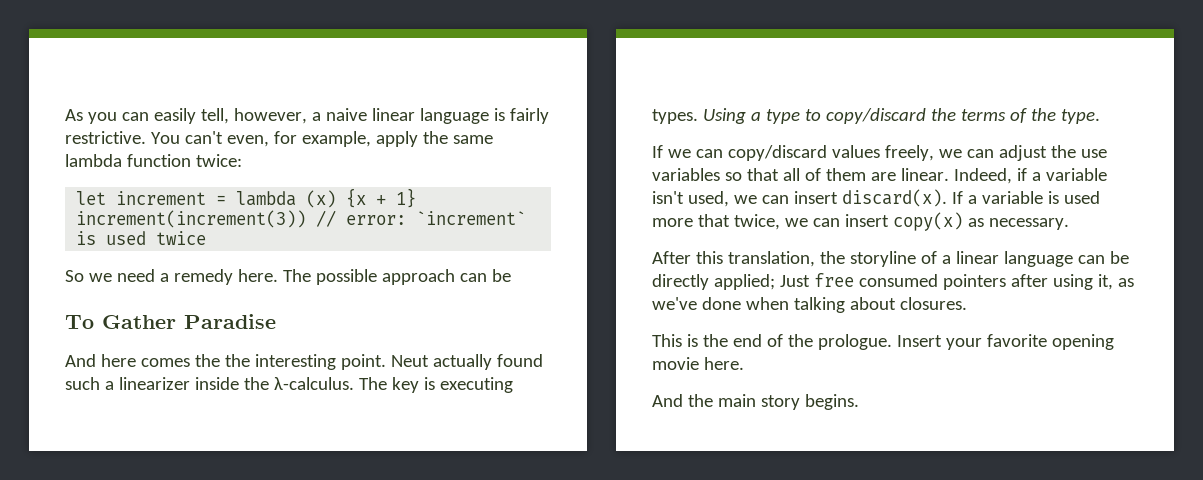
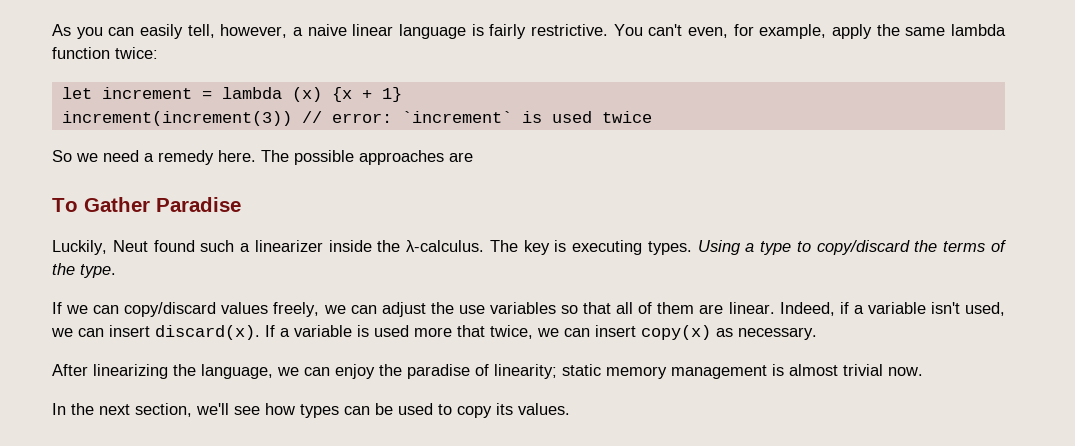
- The possible approach can be
+ The possible approaches are
- And here comes the the interesting point. Neut actually found such a linearizer inside the λ-calculus.
+ Luckily, Neut found such a linearizer inside the λ-calculus.
- After this translation, the storyline of a linear language can be directly applied; Just free consumed pointers after using it, as we've done when talking about closures.
- This is the end of the prologue. Insert your favorite opening movie here.
- And the main story begins.
+ After linearizing the language, we can enjoy the paradise of linearity; static memory management is almost trivial now.
+ In the next section, we'll see how types can be used to copy its values.

